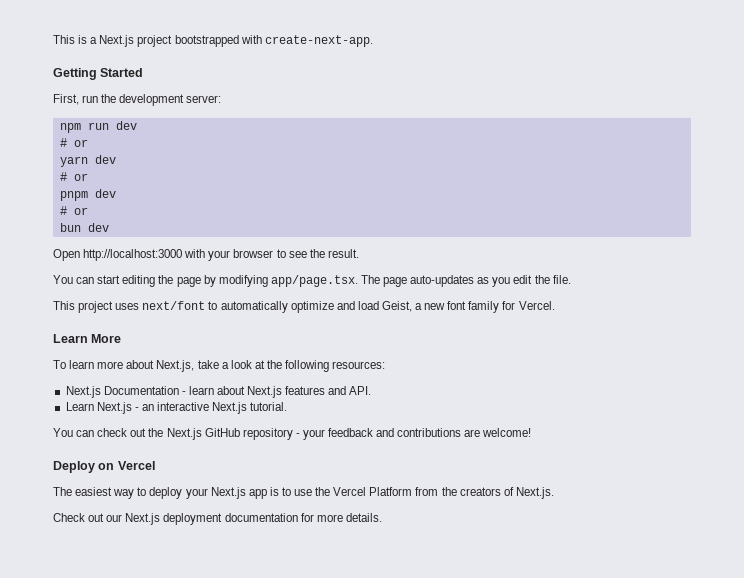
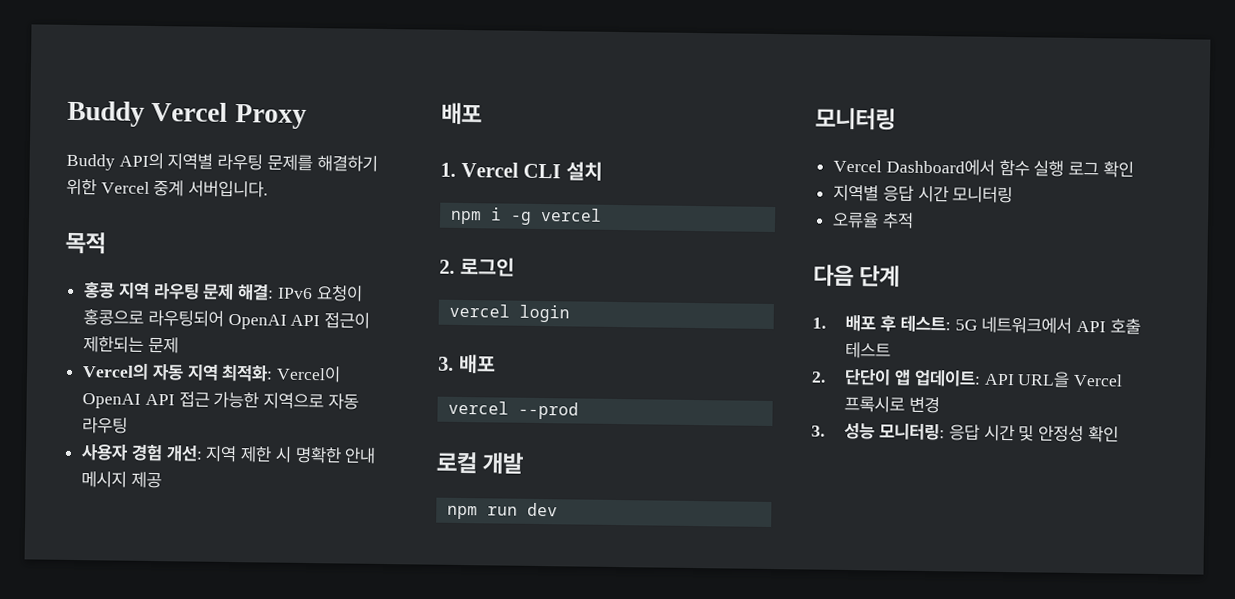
- This is a Next.js project bootstrapped with create-next-app.
- Getting Started
- First, run the development server:
+ Buddy Vercel Proxy
+ Buddy API의 지역별 라우팅 문제를 해결하기 위한 Vercel 중계 서버입니다.
+ 목적
+ 홍콩 지역 라우팅 문제 해결: IPv6 요청이 홍콩으로 라우팅되어 OpenAI API 접근이 제한되는 문제
+ Vercel의 자동 지역 최적화: Vercel이 OpenAI API 접근 가능한 지역으로 자동 라우팅
+ 사용자 경험 개선: 지역 제한 시 명확한 안내 메시지 제공
+ 배포
+ 1. Vercel CLI 설치
+ npm i -g vercel
+ 2. 로그인
+ vercel login
+ 3. 배포
+ vercel --prod
+ 로컬 개발
  npm run dev
- # or
- yarn dev
- # or
- pnpm dev
- # or
- bun dev
- Open http://localhost:3000 with your browser to see the result.
- You can start editing the page by modifying app/page.tsx. The page auto-updates as you edit the file.
- This project uses next/font to automatically optimize and load Geist, a new font family for Vercel.
- Learn More
- To learn more about Next.js, take a look at the following resources:
- Next.js Documentation - learn about Next.js features and API.
- Learn Next.js - an interactive Next.js tutorial.
- You can check out the Next.js GitHub repository - your feedback and contributions are welcome!
- Deploy on Vercel
- The easiest way to deploy your Next.js app is to use the Vercel Platform from the creators of Next.js.
- Check out our Next.js deployment documentation for more details.
+ 모니터링
+ Vercel Dashboard에서 함수 실행 로그 확인
+ 지역별 응답 시간 모니터링
+ 오류율 추적
+ 다음 단계
+ 1. 배포 후 테스트: 5G 네트워크에서 API 호출 테스트
+ 2. 단단이 앱 업데이트: API URL을 Vercel 프록시로 변경
+ 3. 성능 모니터링: 응답 시간 및 안정성 확인

